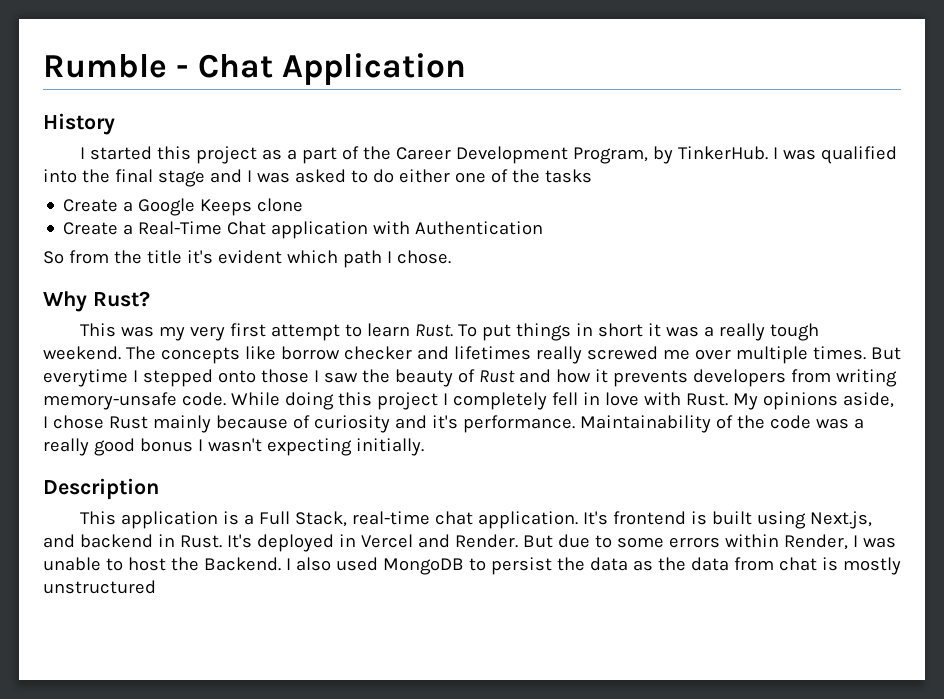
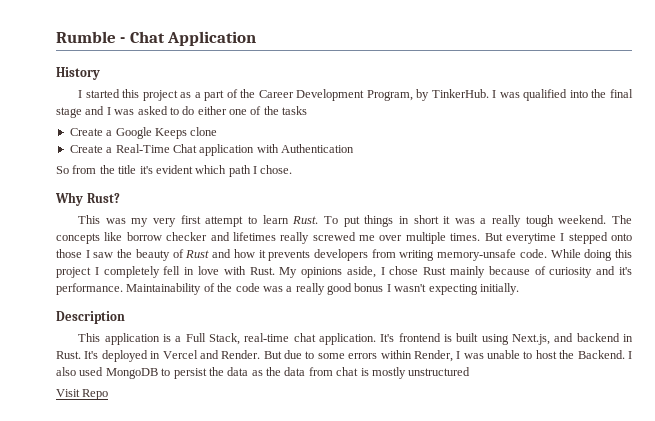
+ Visit Repo

